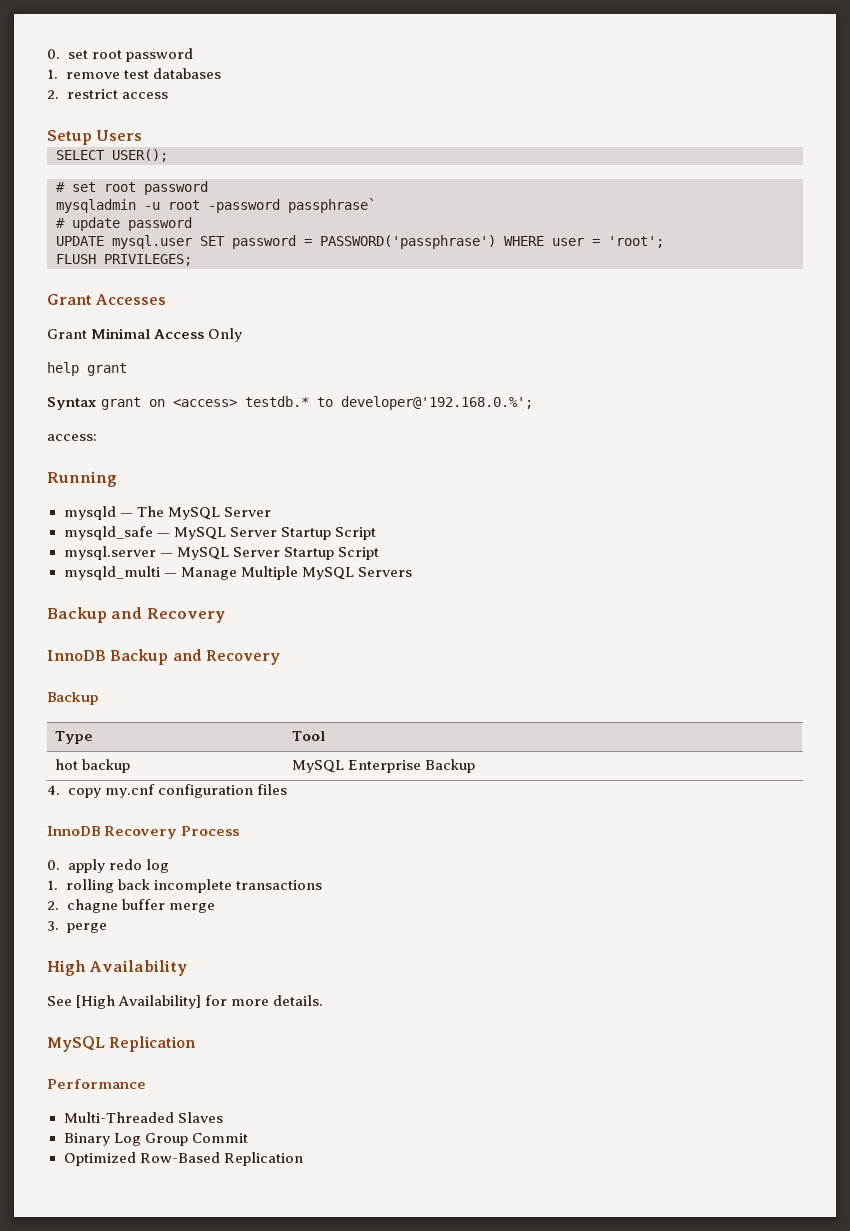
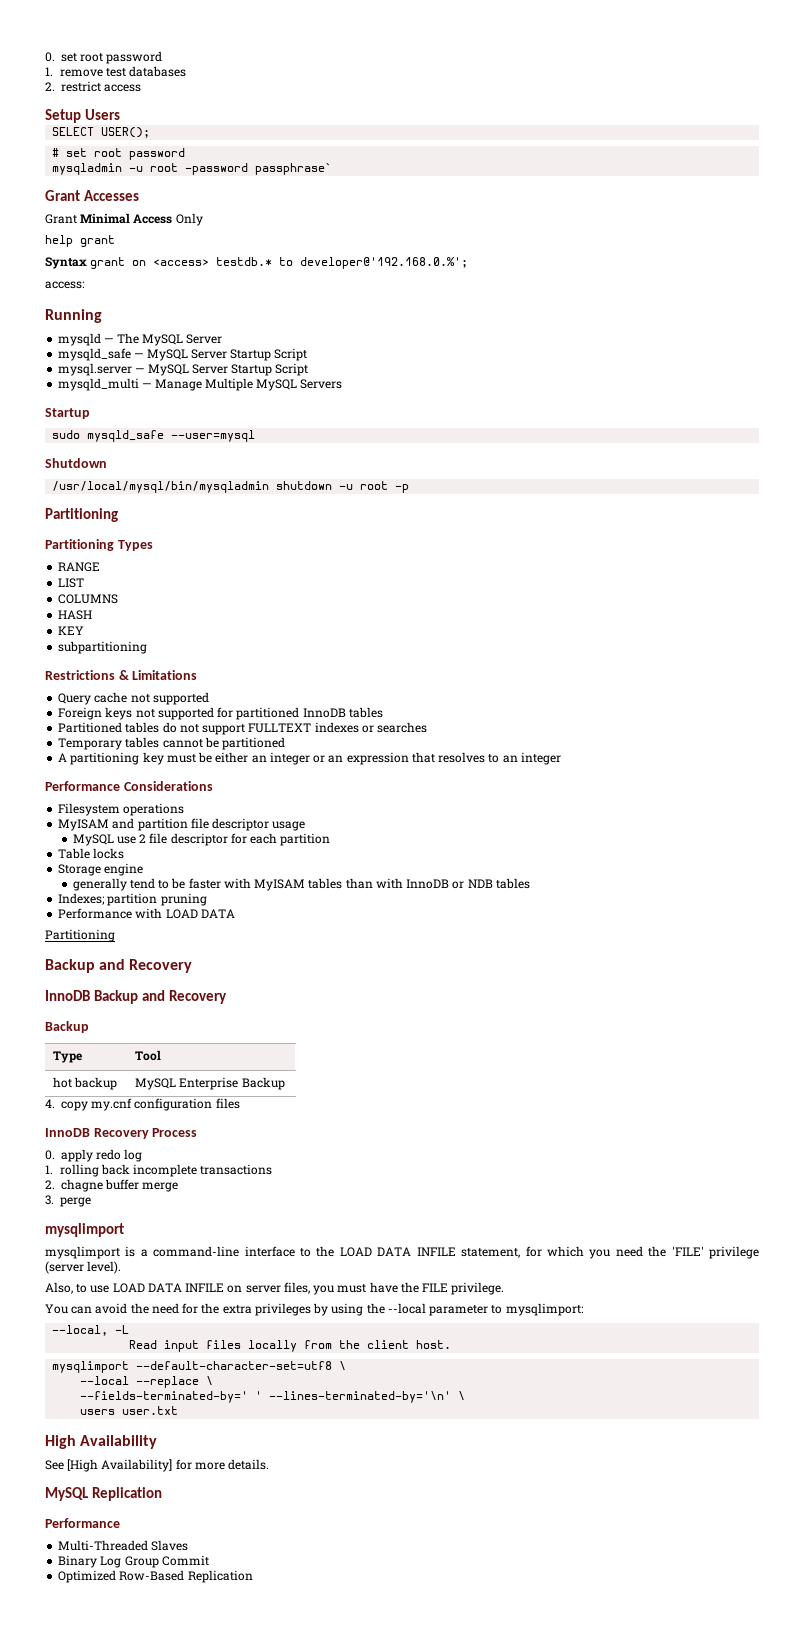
- # update password
- UPDATE mysql.user SET password = PASSWORD('passphrase') WHERE user = 'root';
- FLUSH PRIVILEGES;
  mysqld_multi — Manage Multiple MySQL Servers
+ Startup
+ sudo mysqld_safe --user=mysql
+ Shutdown
+ /usr/local/mysql/bin/mysqladmin shutdown -u root -p
+ Partitioning
+ Partitioning Types
+ RANGE
+ LIST
+ COLUMNS
+ HASH
+ KEY
+ subpartitioning
+ Restrictions & Limitations
+ Query cache not supported
+ Foreign keys not supported for partitioned InnoDB tables
+ Partitioned tables do not support FULLTEXT indexes or searches
+ Temporary tables cannot be partitioned
+ A partitioning key must be either an integer or an expression that resolves to an integer
+ Performance Considerations
+ Filesystem operations
+ MyISAM and partition file descriptor usage
+ MySQL use 2 file descriptor for each partition
+ Table locks
+ Storage engine
+ generally tend to be faster with MyISAM tables than with InnoDB or NDB tables
+ Indexes; partition pruning
+ Performance with LOAD DATA
+ Partitioning
  3. perge
+ mysqlimport
+ mysqlimport is a command-line interface to the LOAD DATA INFILE statement, for which you need the 'FILE' privilege (server level).
+ Also, to use LOAD DATA INFILE on server files, you must have the FILE privilege.
+ You can avoid the need for the extra privileges by using the --local parameter to mysqlimport:
+ --local, -L
+ Read input files locally from the client host.
+ mysqlimport --default-character-set=utf8 \
+ --local --replace \
+ --fields-terminated-by=' ' --lines-terminated-by='\n' \
+ users user.txt

